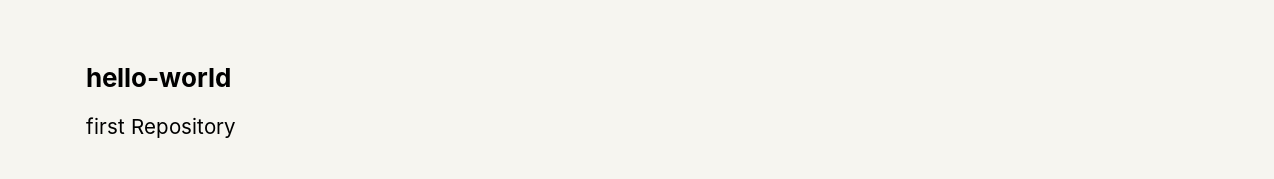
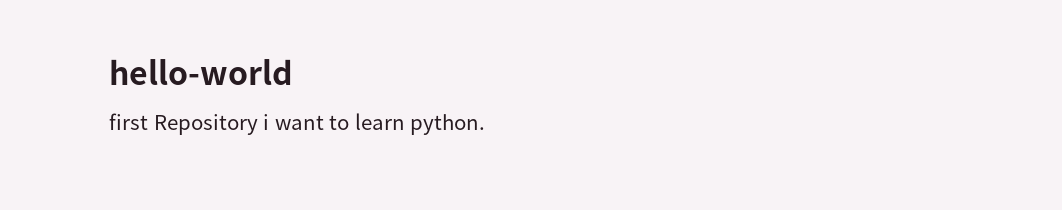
- first Repository
+ first Repository i want to learn python.

